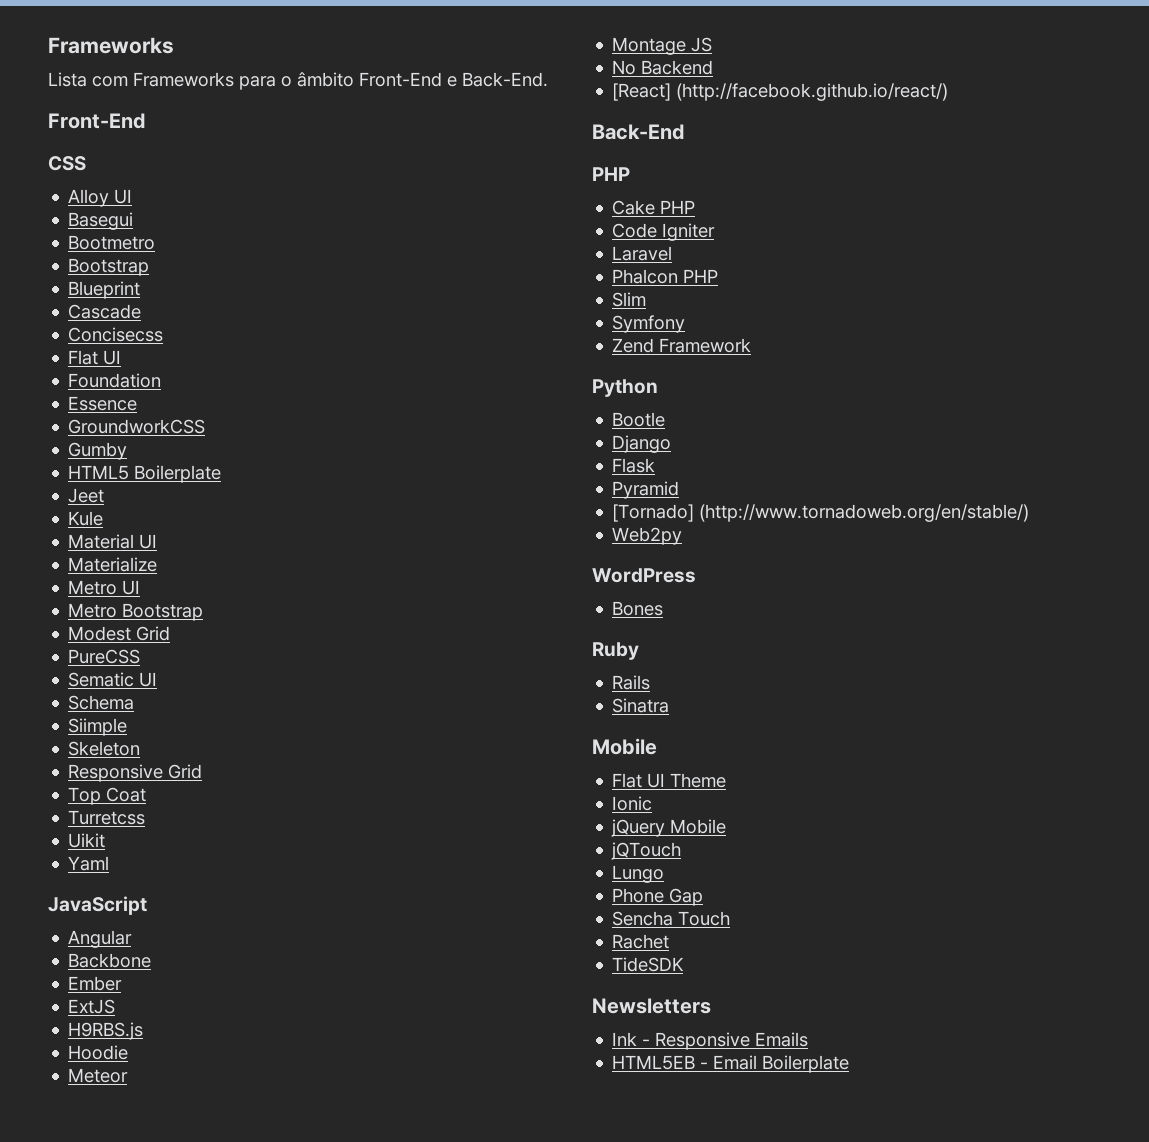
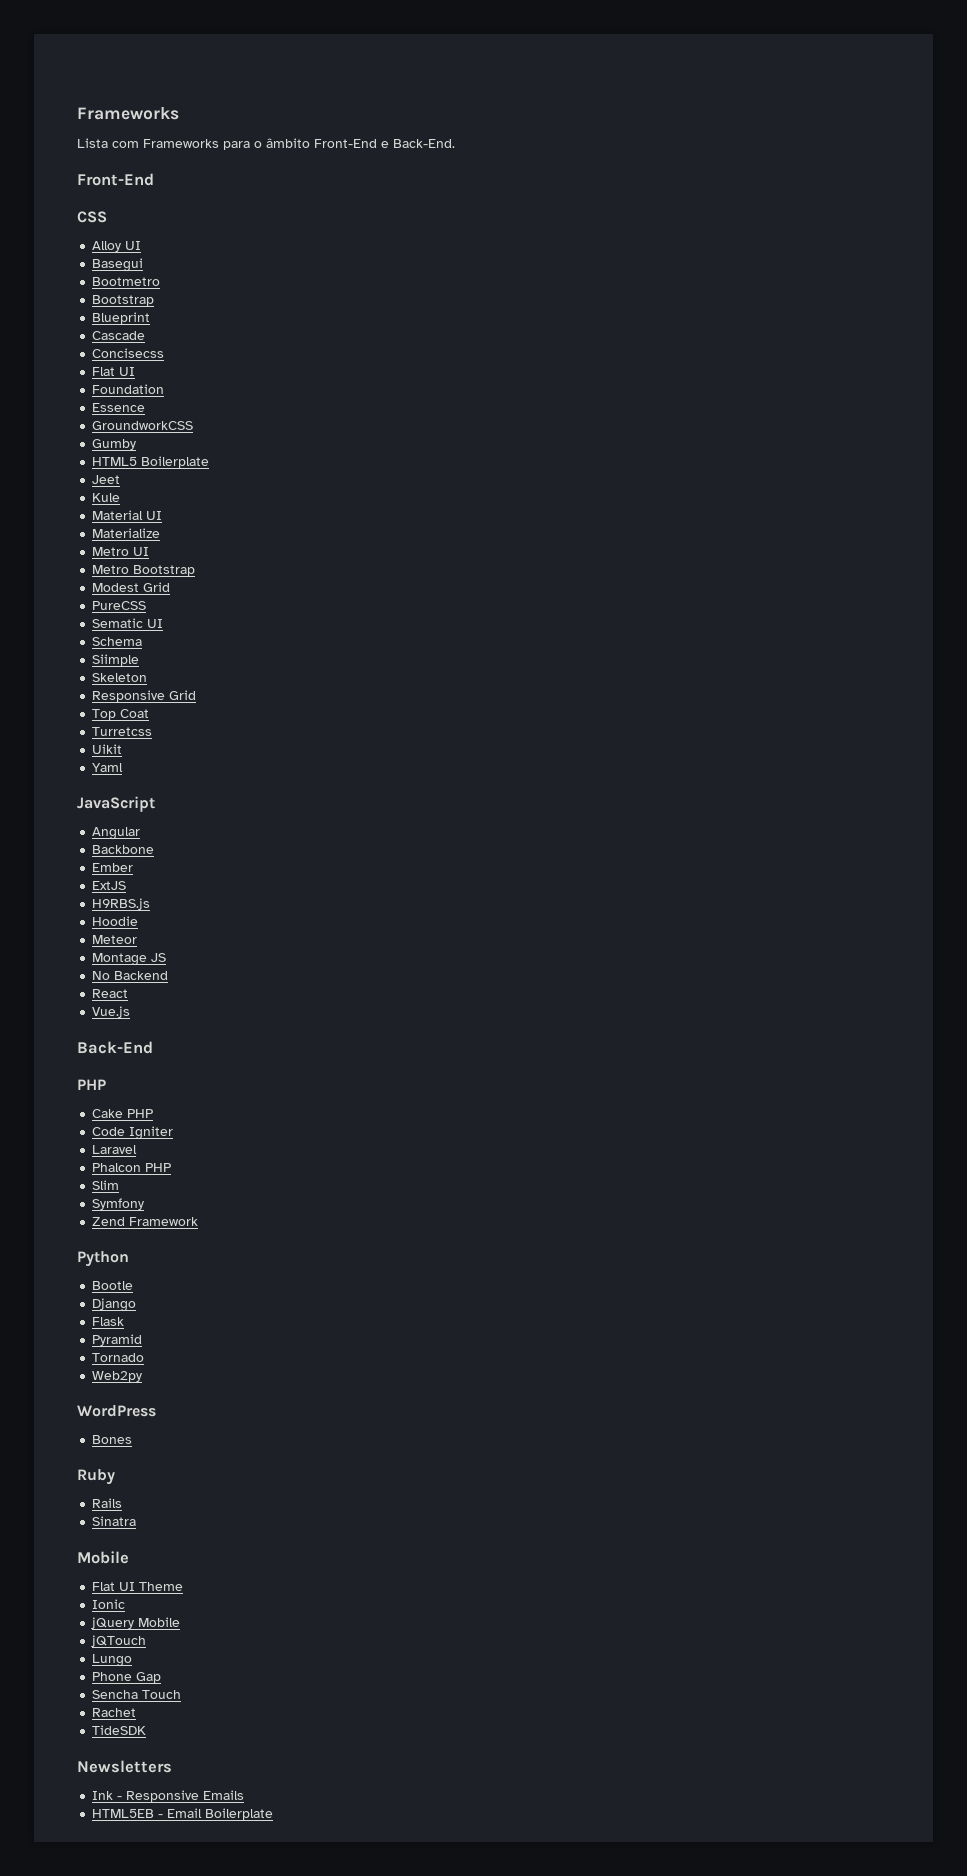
- [React] (http://facebook.github.io/react/)
+ React
+ Vue.js
- [Tornado] (http://www.tornadoweb.org/en/stable/)
+ Tornado

